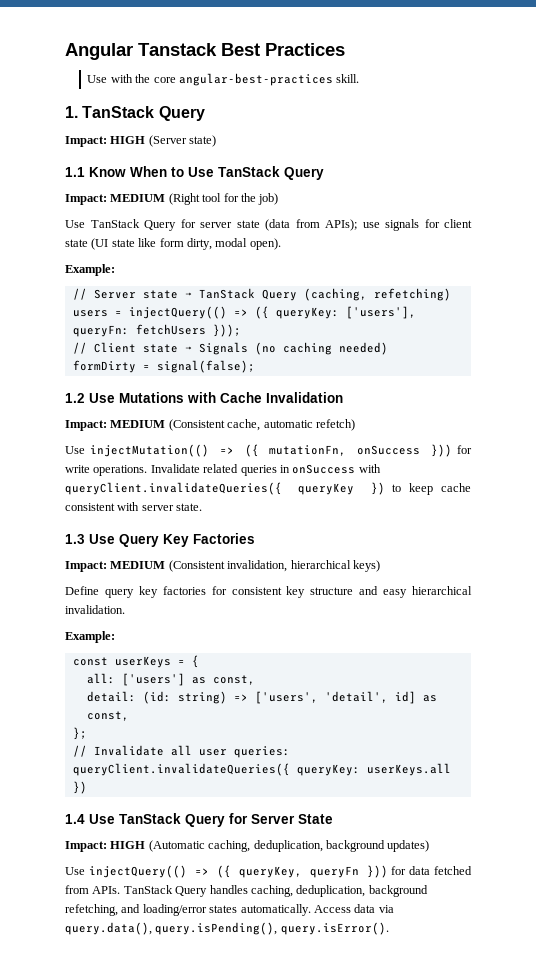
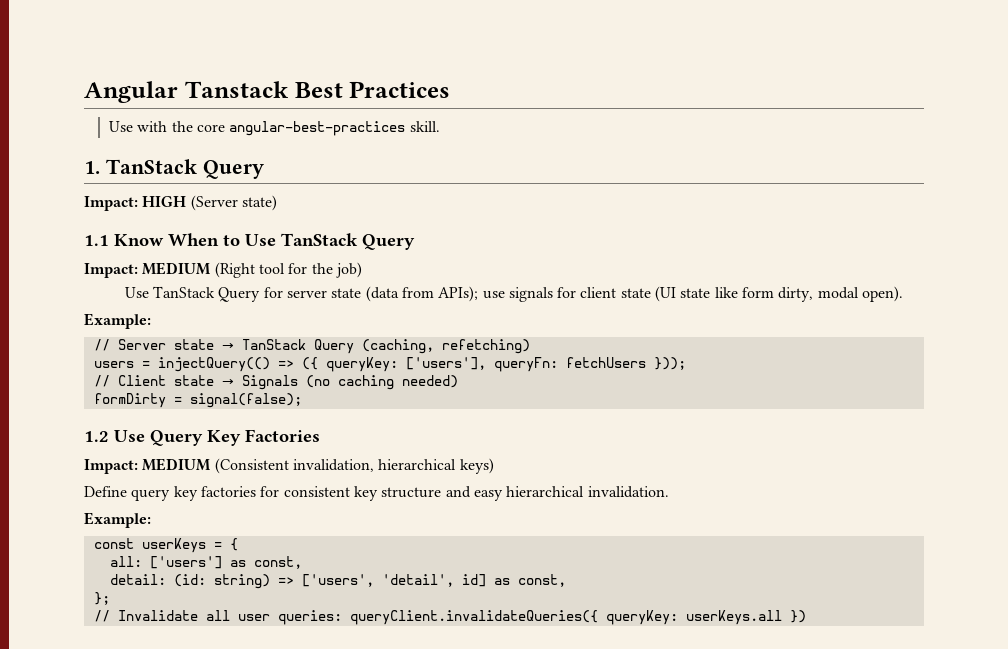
- 1.2 Use Mutations with Cache Invalidation
- Impact: MEDIUM (Consistent cache, automatic refetch)
- Use injectMutation(() => ({ mutationFn, onSuccess })) for write operations. Invalidate related queries in onSuccess with queryClient.invalidateQueries({ queryKey }) to keep cache consistent with server state.
- 1.3 Use Query Key Factories
+ 1.2 Use Query Key Factories
- 1.4 Use TanStack Query for Server State
- Impact: HIGH (Automatic caching, deduplication, background updates)
- Use injectQuery(() => ({ queryKey, queryFn })) for data fetched from APIs. TanStack Query handles caching, deduplication, background refetching, and loading/error states automatically. Access data via query.data(), query.isPending(), query.isError().

